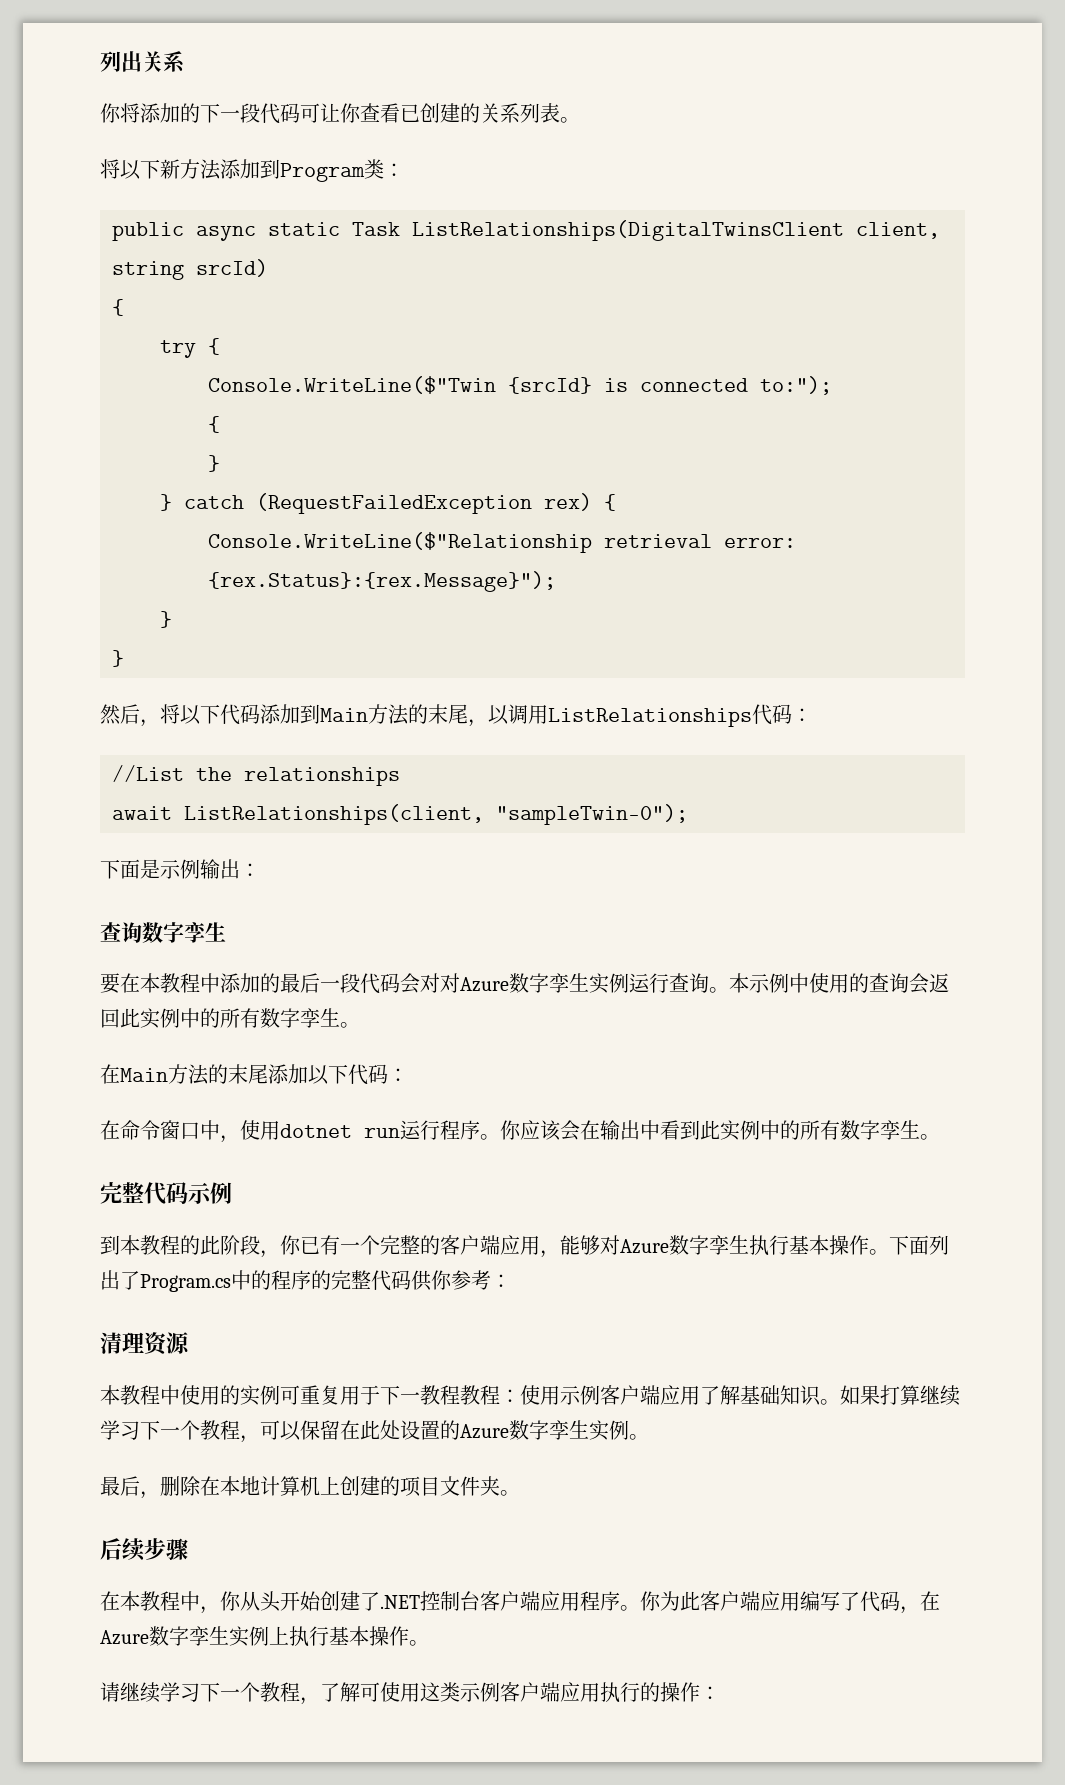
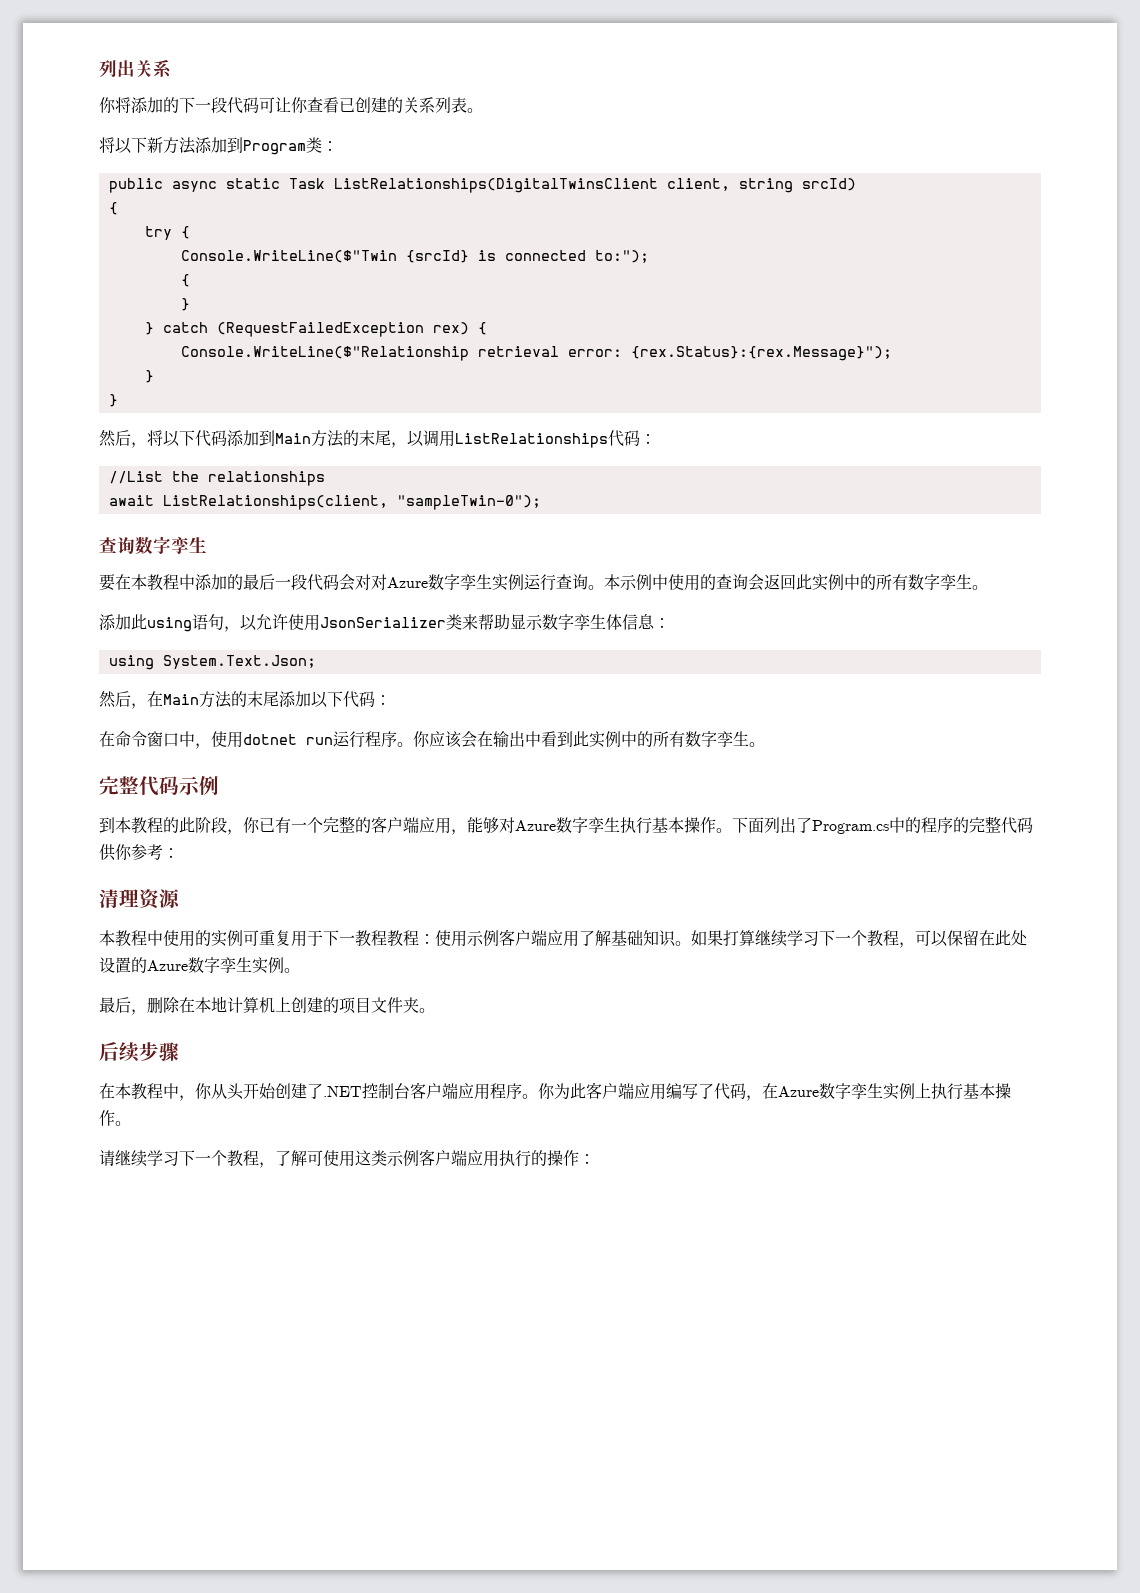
- 下面是示例输出：
- 在Main方法的末尾添加以下代码：
+ 添加此using语句，以允许使用JsonSerializer类来帮助显示数字孪生体信息：
+ using System.Text.Json;
+ 然后，在Main方法的末尾添加以下代码：

